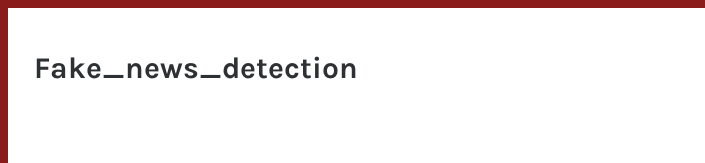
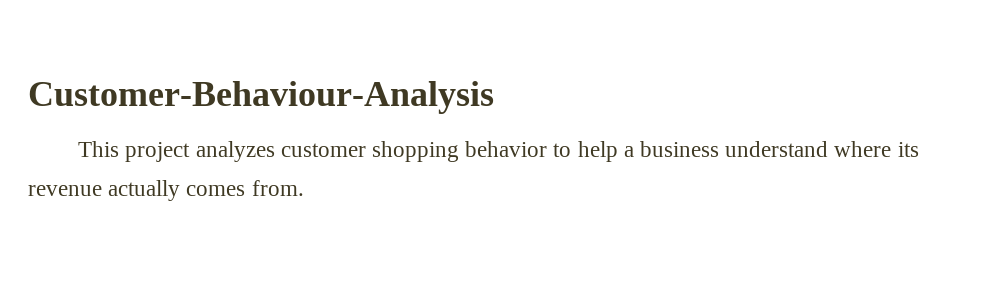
- Fake_news_detection
+ Customer-Behaviour-Analysis
+ This project analyzes customer shopping behavior to help a business understand where its revenue actually comes from.

